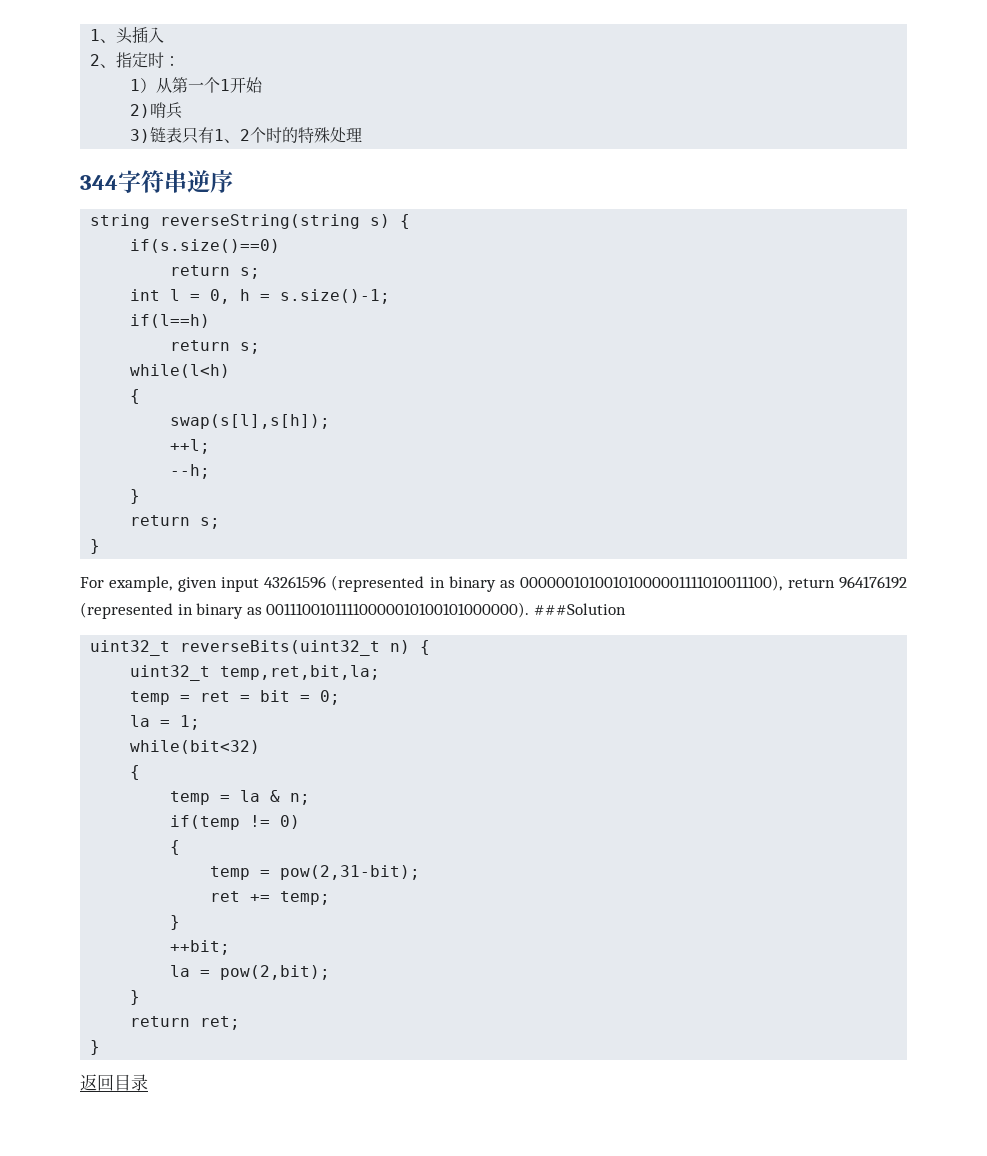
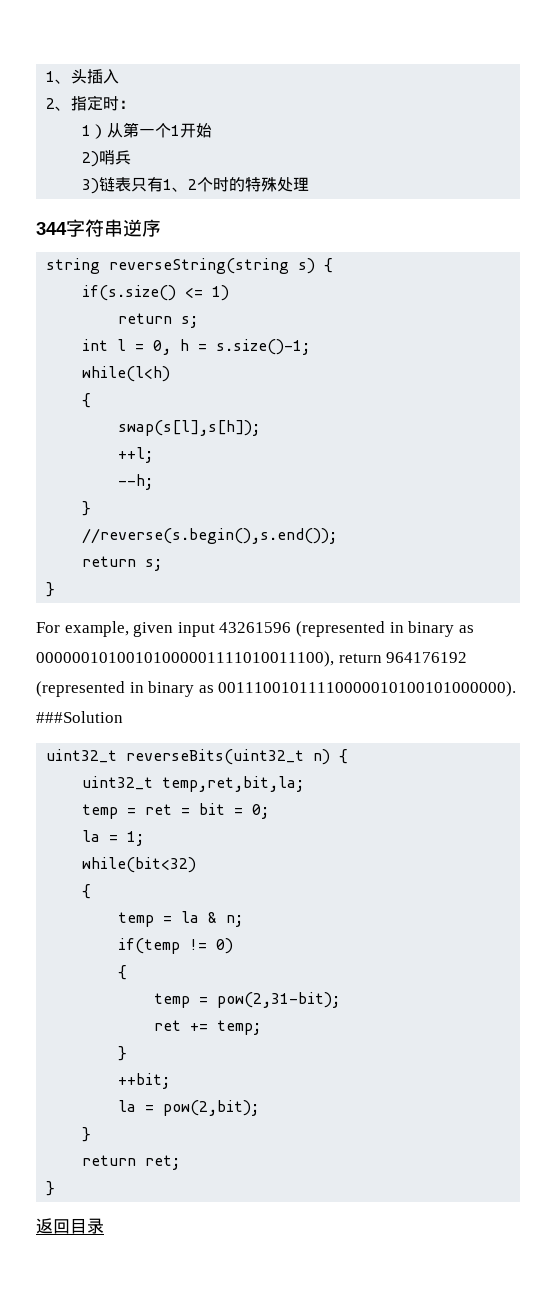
- if(s.size()==0)
+ if(s.size() <= 1)
- if(l==h)
- return s;
+ //reverse(s.begin(),s.end());

